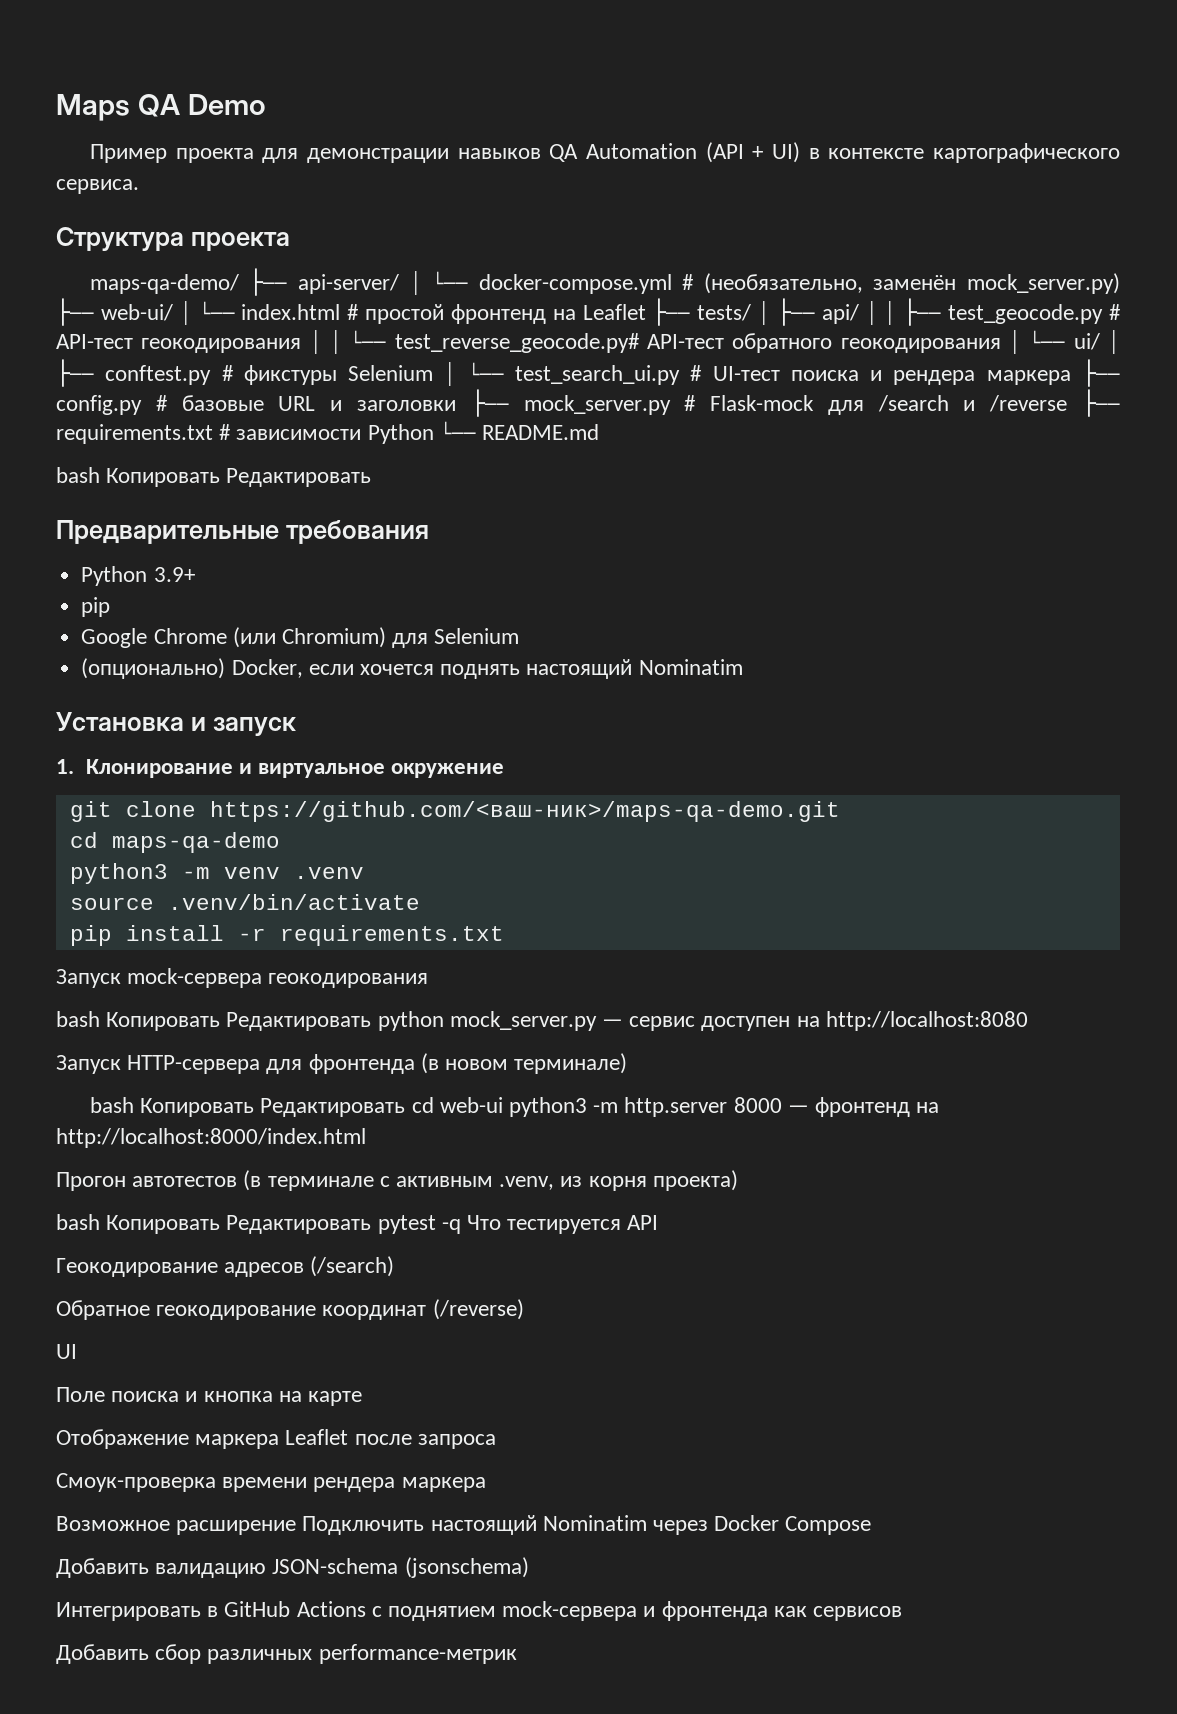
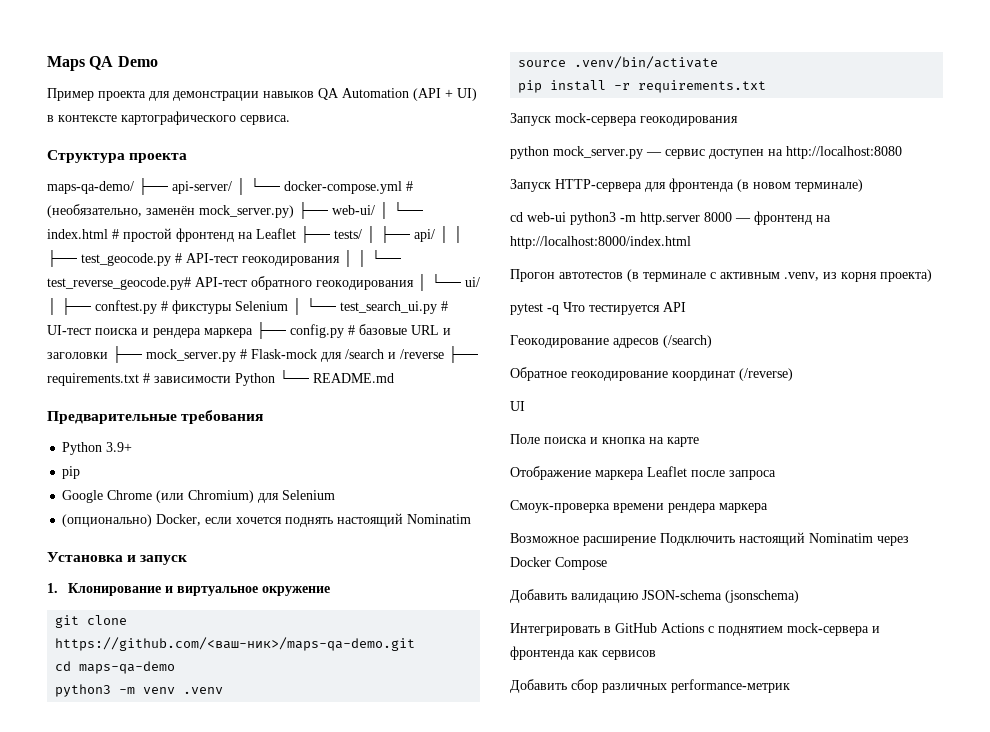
  maps-qa-demo/ ├── api-server/ │ └── docker-compose.yml # (необязательно, заменён mock_server.py) ├── web-ui/ │ └── index.html # простой фронтенд на Leaflet ├── tests/ │ ├── api/ │ │ ├── test_geocode.py # API-тест геокодирования │ │ └── test_reverse_geocode.py# API-тест обратного геокодирования │ └── ui/ │ ├── conftest.py # фикстуры Selenium │ └── test_search_ui.py # UI-тест поиска и рендера маркера ├── config.py # базовые URL и заголовки ├── mock_server.py # Flask-mock для /search и /reverse ├── requirements.txt # зависимости Python └── README.md
- bash Копировать Редактировать
- bash Копировать Редактировать python mock_server.py — сервис доступен на http://localhost:8080
+ python mock_server.py — сервис доступен на http://localhost:8080
- bash Копировать Редактировать cd web-ui python3 -m http.server 8000 — фронтенд на http://localhost:8000/index.html
+ cd web-ui python3 -m http.server 8000 — фронтенд на http://localhost:8000/index.html
- bash Копировать Редактировать pytest -q Что тестируется API
+ pytest -q Что тестируется API

